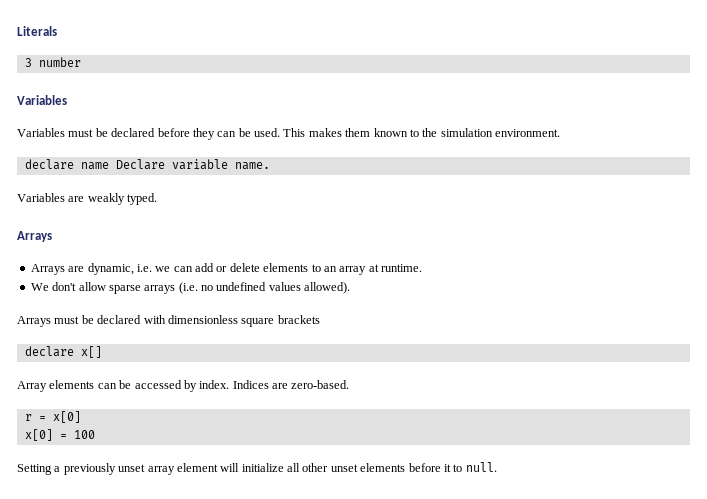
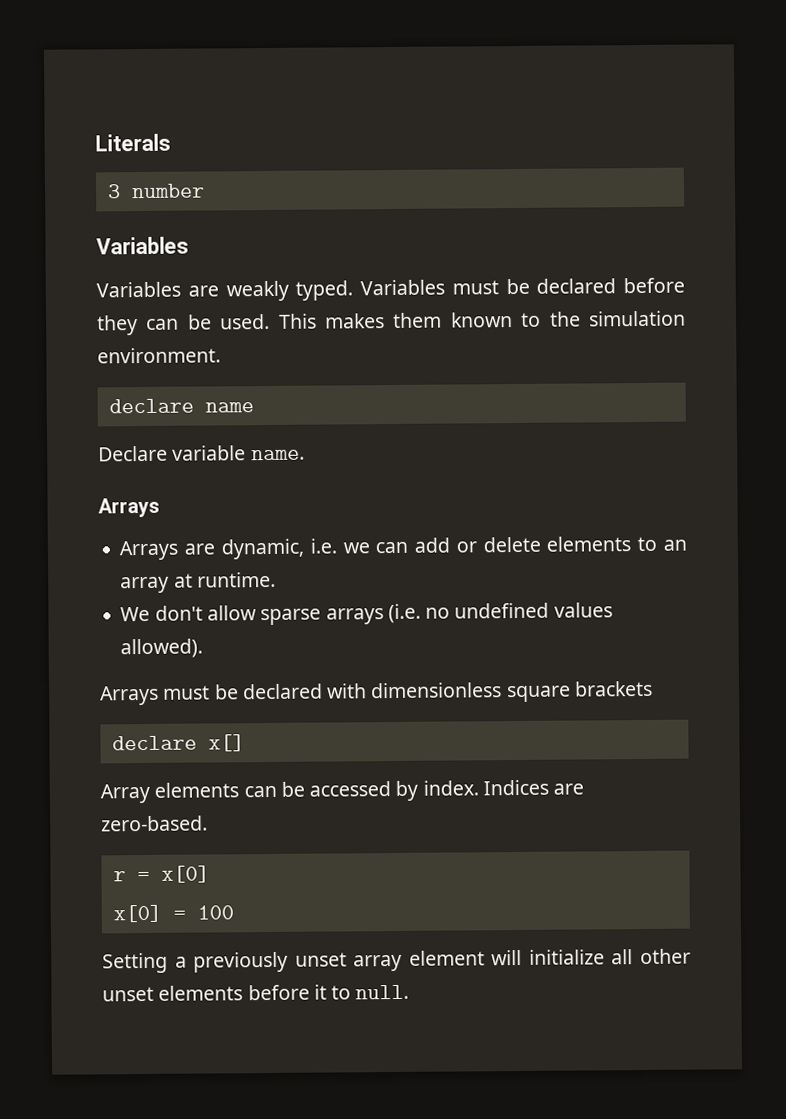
- Variables must be declared before they can be used.
+ Variables are weakly typed. Variables must be declared before they can be used.
- declare name Declare variable name.
+ declare name
+ Declare variable name.
- Variables are weakly typed.

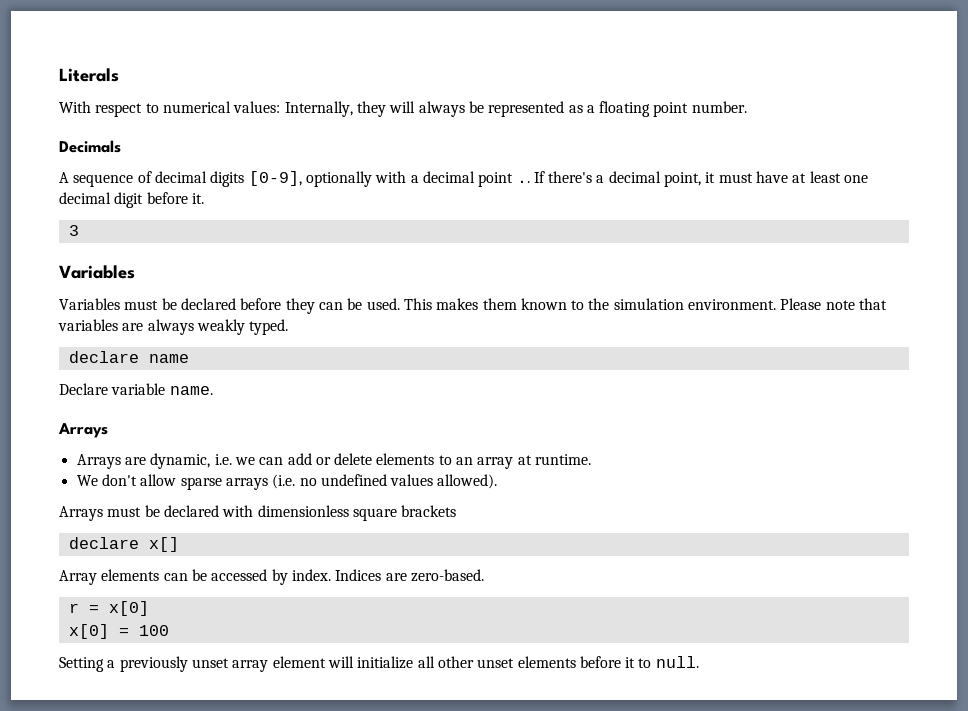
+ With respect to numerical values: Internally, they will always be represented as a floating point number.
+ Decimals
+ A sequence of decimal digits [0-9], optionally with a decimal point .. If there's a decimal point, it must have at least one decimal digit before it.
- 3 number
+ 3
- Variables are weakly typed. Variables must be declared before they can be used.
+ Variables must be declared before they can be used.
+ Please note that variables are always weakly typed.

